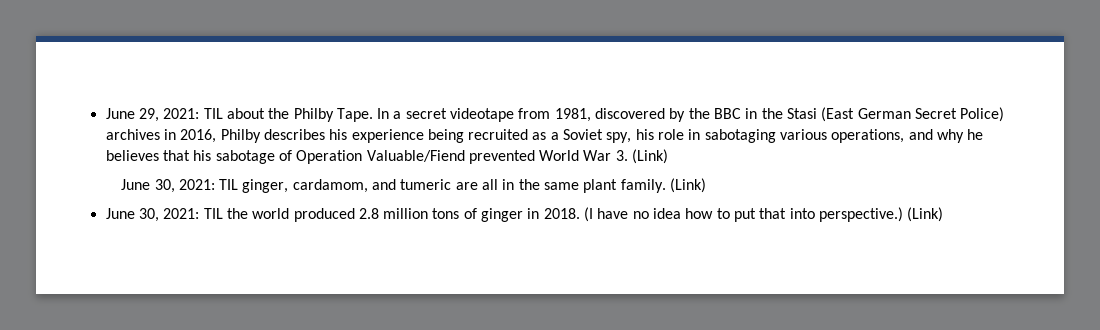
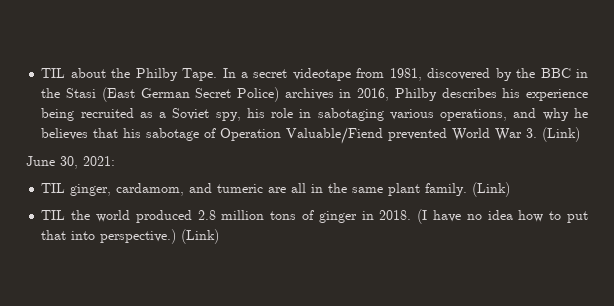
- June 29, 2021: TIL about the Philby Tape.
+ TIL about the Philby Tape.
- June 30, 2021: TIL ginger, cardamom, and tumeric are all in the same plant family.
+ June 30, 2021:
+ TIL ginger, cardamom, and tumeric are all in the same plant family.
- June 30, 2021: TIL the world produced 2.8 million tons of ginger in 2018.
+ TIL the world produced 2.8 million tons of ginger in 2018.

